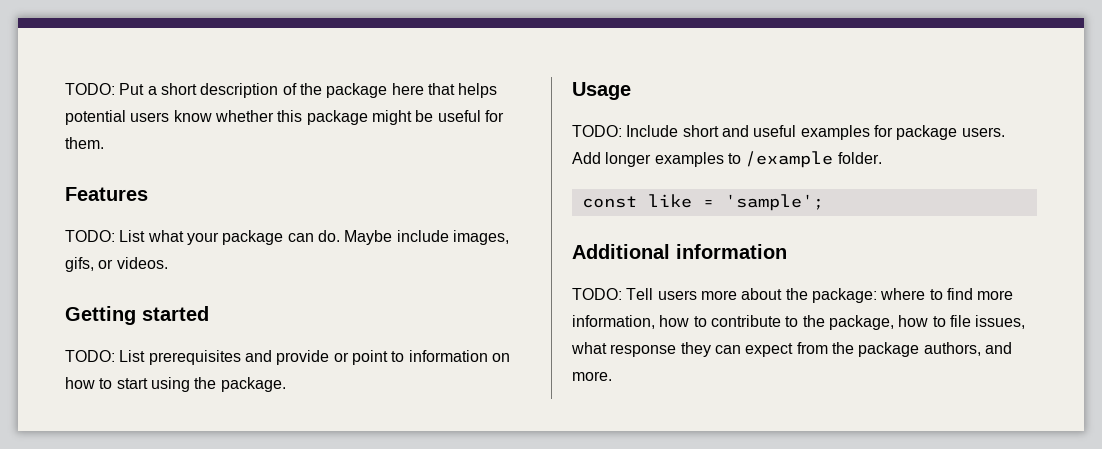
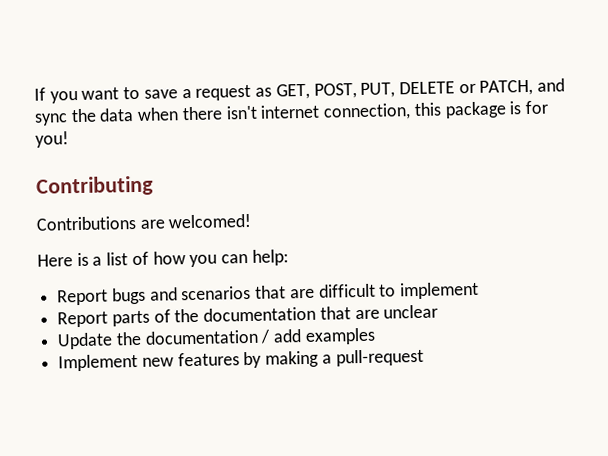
- TODO: Put a short description of the package here that helps potential users know whether this package might be useful for them.
- Features
- TODO: List what your package can do. Maybe include images, gifs, or videos.
- Getting started
- TODO: List prerequisites and provide or point to information on how to start using the package.
- Usage
- TODO: Include short and useful examples for package users. Add longer examples to /example folder.
- const like = 'sample';
- Additional information
- TODO: Tell users more about the package: where to find more information, how to contribute to the package, how to file issues, what response they can expect from the package authors, and more.
+ If you want to save a request as GET, POST, PUT, DELETE or PATCH, and sync the data when there isn't internet connection, this package is for you!
+ Contributing
+ Contributions are welcomed!
+ Here is a list of how you can help:
+ Report bugs and scenarios that are difficult to implement
+ Report parts of the documentation that are unclear
+ Update the documentation / add examples
+ Implement new features by making a pull-request

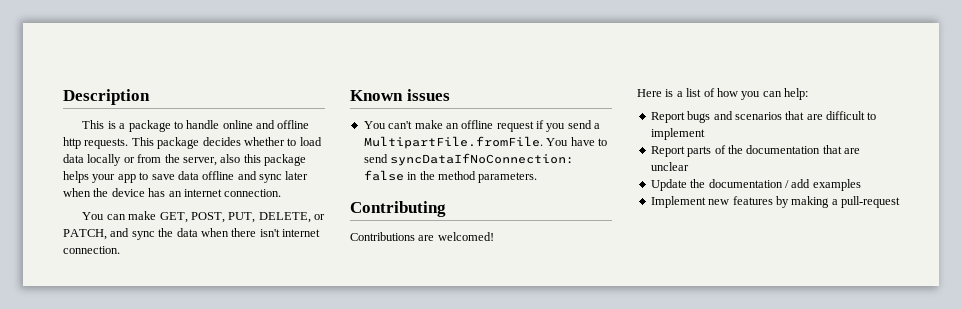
- If you want to save a request as GET, POST, PUT, DELETE or PATCH, and sync the data when there isn't internet connection, this package is for you!
+ Description
+ This is a package to handle online and offline http requests. This package decides whether to load data locally or from the server, also this package helps your app to save data offline and sync later when the device has an internet connection.
+ You can make GET, POST, PUT, DELETE, or PATCH, and sync the data when there isn't internet connection.
+ Known issues
+ You can't make an offline request if you send a MultipartFile.fromFile. You have to send syncDataIfNoConnection: false in the method parameters.

